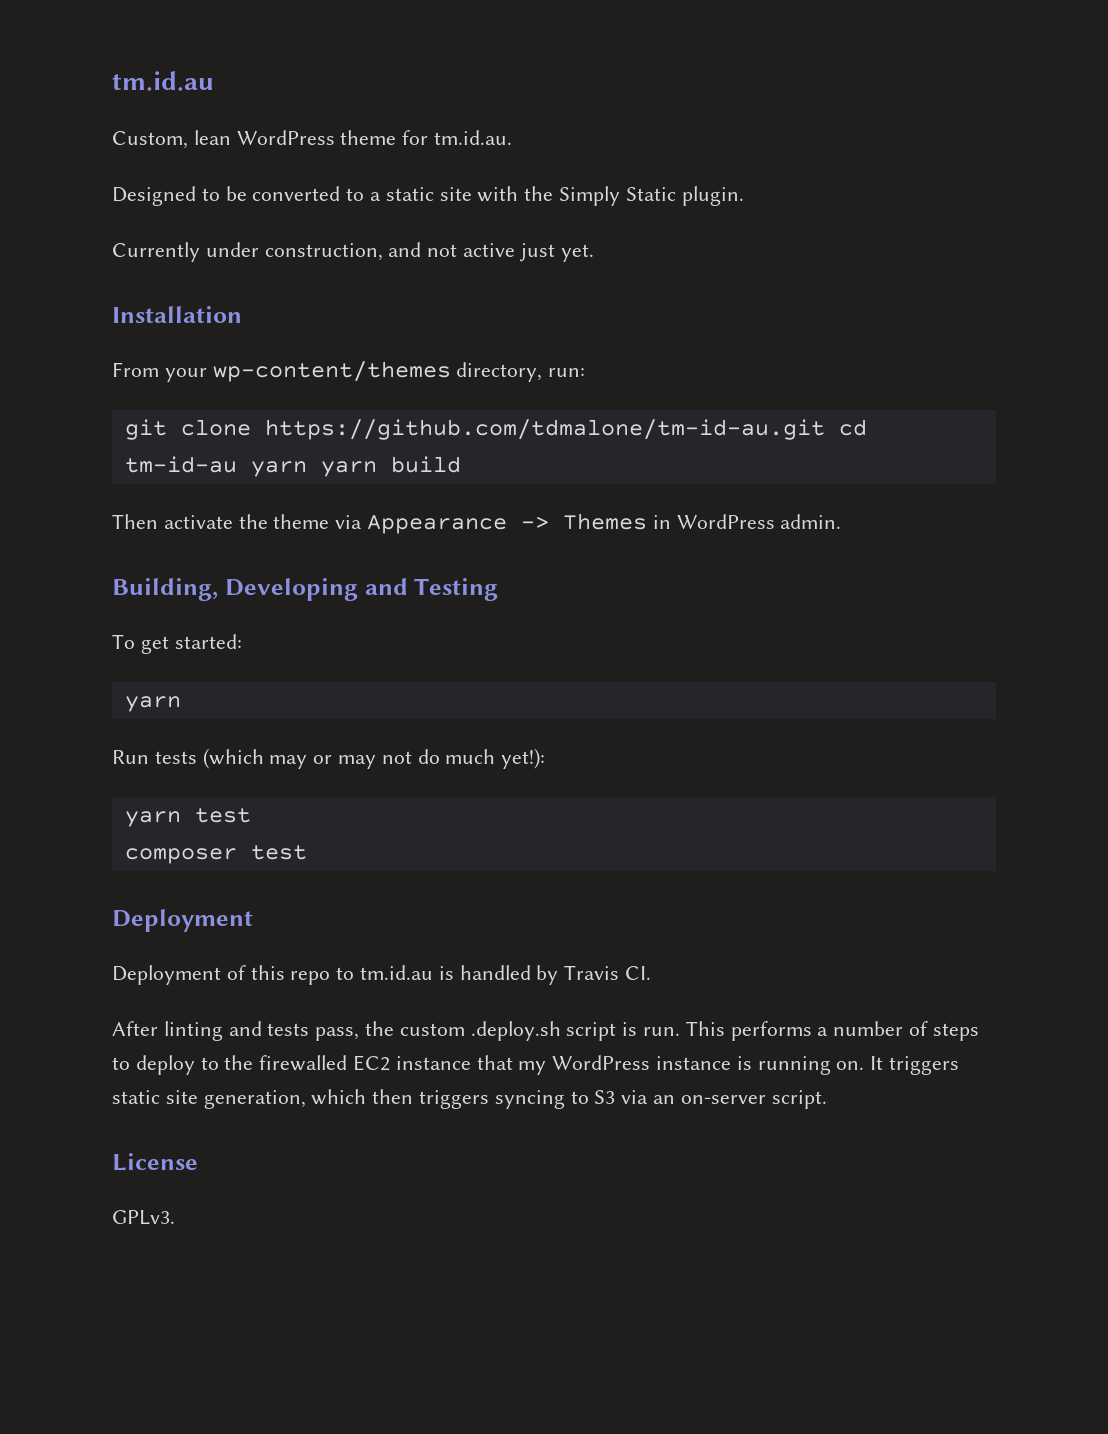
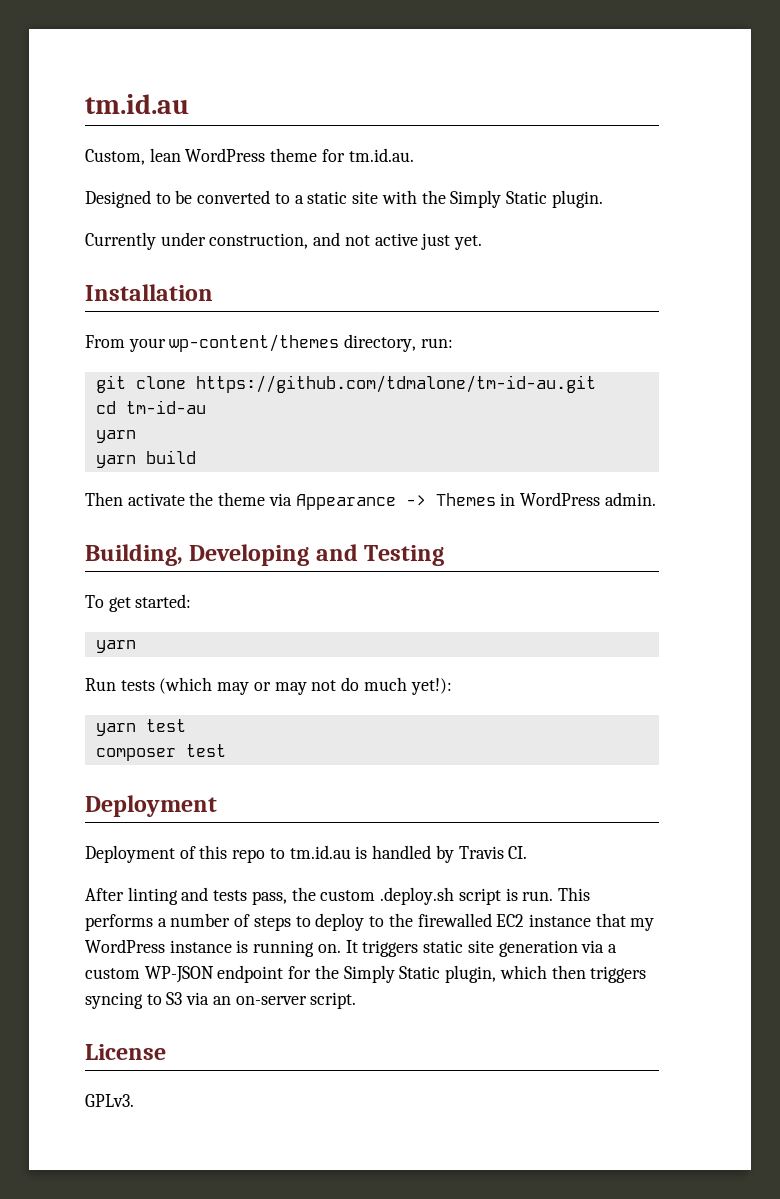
- git clone https://github.com/tdmalone/tm-id-au.git cd tm-id-au yarn yarn build
+ git clone https://github.com/tdmalone/tm-id-au.git
+ cd tm-id-au
+ yarn
+ yarn build
- It triggers static site generation, which then triggers syncing to S3 via an on-server script.
+ It triggers static site generation via a custom WP-JSON endpoint for the Simply Static plugin, which then triggers syncing to S3 via an on-server script.

